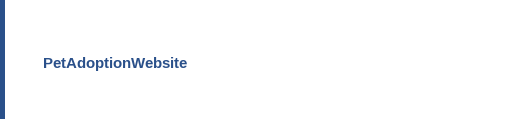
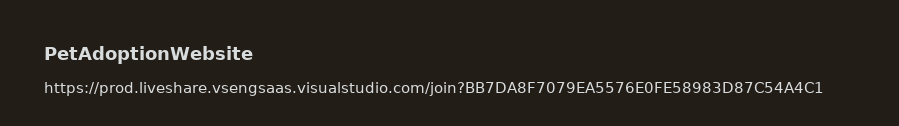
+ https://prod.liveshare.vsengsaas.visualstudio.com/join?BB7DA8F7079EA5576E0FE58983D87C54A4C1

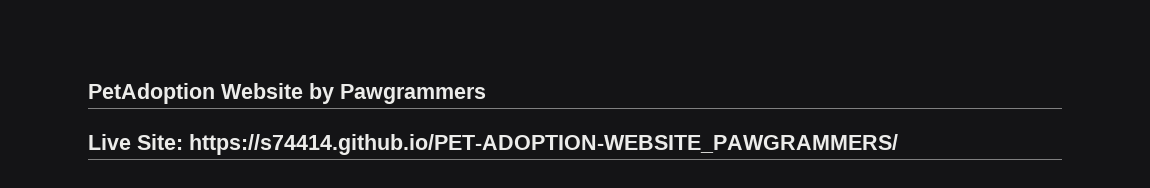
- PetAdoptionWebsite
- https://prod.liveshare.vsengsaas.visualstudio.com/join?BB7DA8F7079EA5576E0FE58983D87C54A4C1
+ PetAdoption Website by Pawgrammers
+ Live Site: https://s74414.github.io/PET-ADOPTION-WEBSITE_PAWGRAMMERS/

